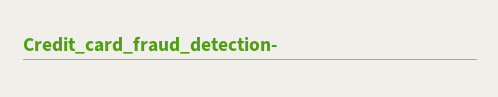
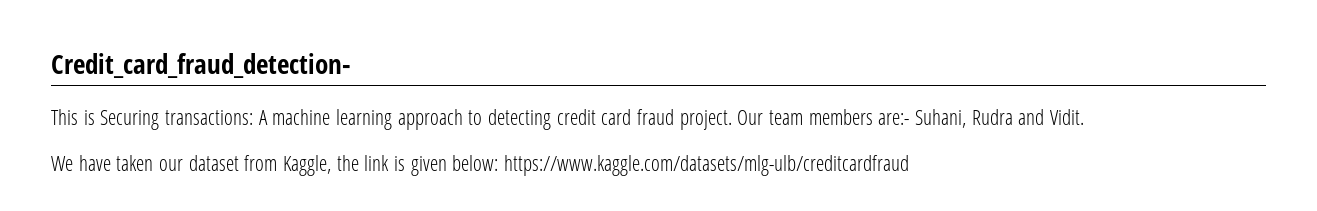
+ This is Securing transactions: A machine learning approach to detecting credit card fraud project. Our team members are:- Suhani, Rudra and Vidit.
+ We have taken our dataset from Kaggle, the link is given below: https://www.kaggle.com/datasets/mlg-ulb/creditcardfraud

